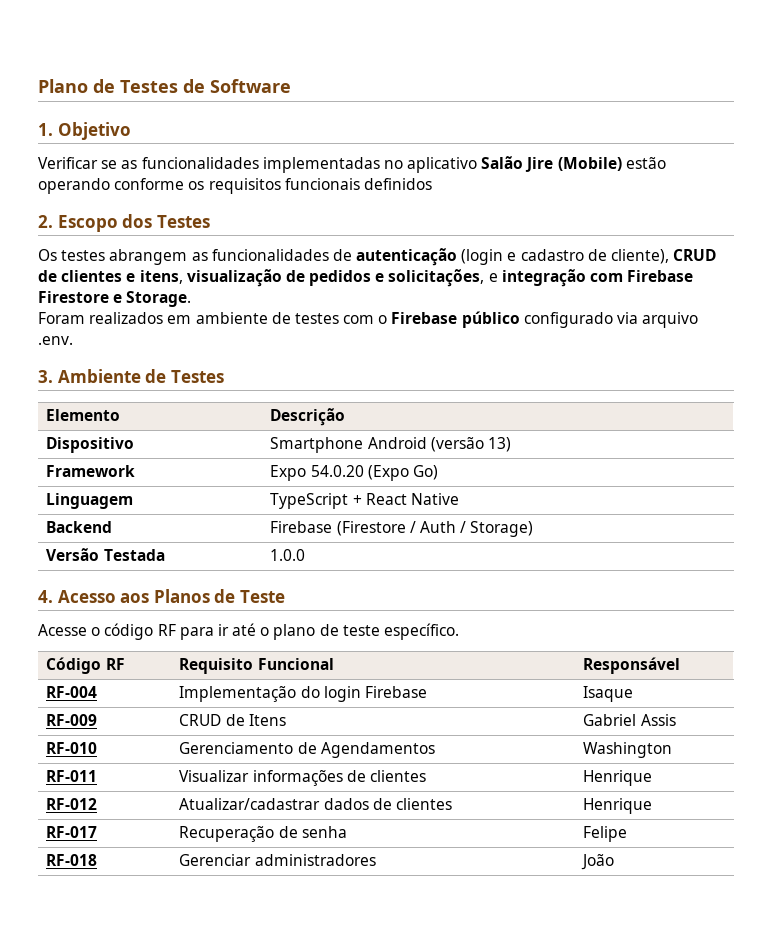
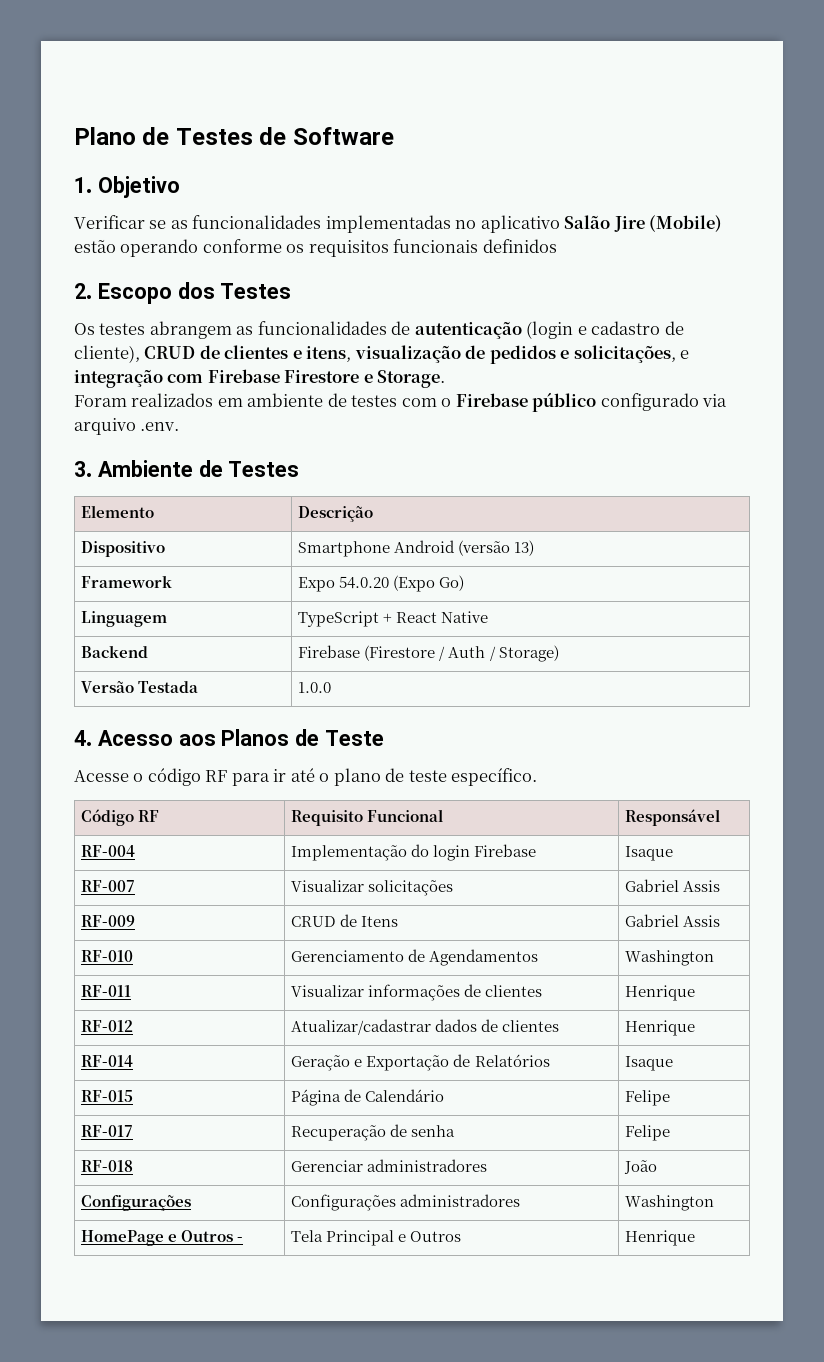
+ RF-007 | Visualizar solicitações | Gabriel Assis
+ RF-014 | Geração e Exportação de Relatórios | Isaque
+ RF-015 | Página de Calendário | Felipe
+ Configurações | Configurações administradores | Washington
+ HomePage e Outros - | Tela Principal e Outros | Henrique

